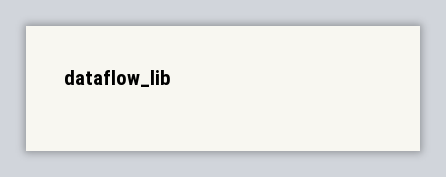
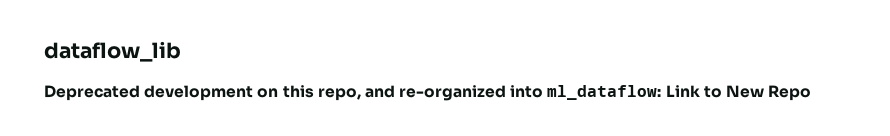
+ Deprecated development on this repo, and re-organized into ml_dataflow: Link to New Repo

